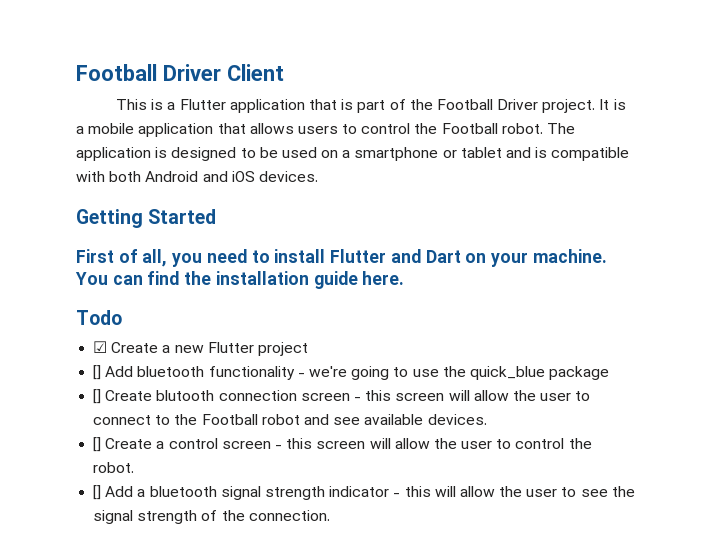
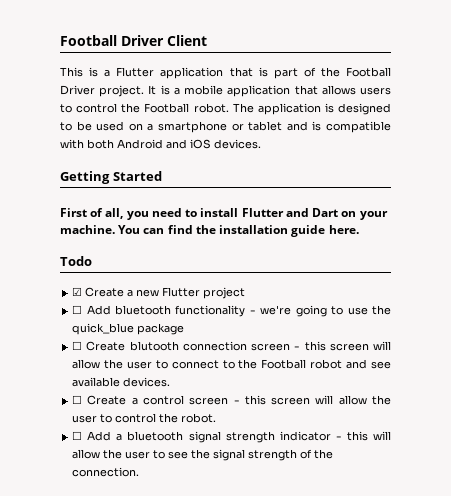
- [] Add bluetooth functionality - we're going to use the quick_blue package
+ ☐ Add bluetooth functionality - we're going to use the quick_blue package
- [] Create blutooth connection screen - this screen will allow the user to connect to the Football robot and see available devices.
+ ☐ Create blutooth connection screen - this screen will allow the user to connect to the Football robot and see available devices.
- [] Create a control screen - this screen will allow the user to control the robot.
+ ☐ Create a control screen - this screen will allow the user to control the robot.
- [] Add a bluetooth signal strength indicator - this will allow the user to see the signal strength of the connection.
+ ☐ Add a bluetooth signal strength indicator - this will allow the user to see the signal strength of the connection.

